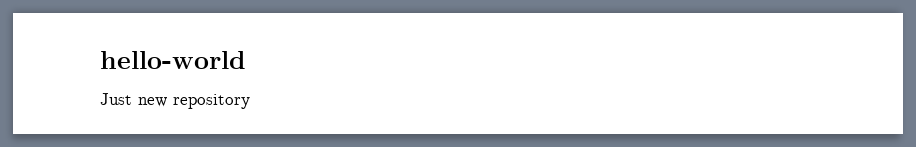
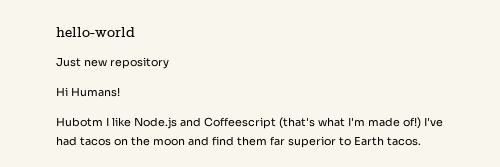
+ Hi Humans!
+ Hubotm I like Node.js and Coffeescript (that's what I'm made of!) I've had tacos on the moon and find them far superior to Earth tacos.

